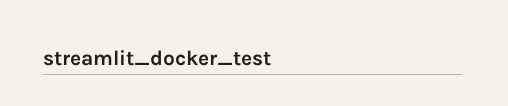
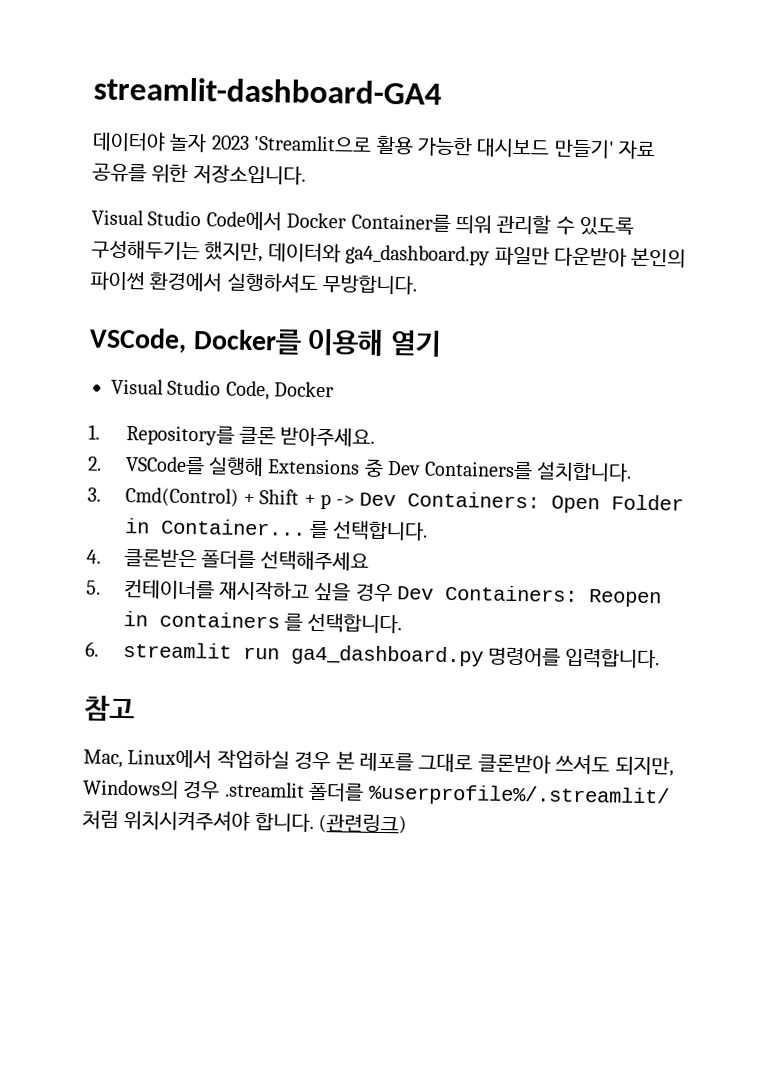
- streamlit_docker_test
+ streamlit-dashboard-GA4
+ 데이터야 놀자 2023 'Streamlit으로 활용 가능한 대시보드 만들기' 자료 공유를 위한 저장소입니다.
+ Visual Studio Code에서 Docker Container를 띄워 관리할 수 있도록 구성해두기는 했지만, 데이터와 ga4_dashboard.py 파일만 다운받아 본인의 파이썬 환경에서 실행하셔도 무방합니다.
+ VSCode, Docker를 이용해 열기
+ Visual Studio Code, Docker
+ 1. Repository를 클론 받아주세요.
+ 2. VSCode를 실행해 Extensions 중 Dev Containers를 설치합니다.
+ 3. Cmd(Control) + Shift + p -> Dev Containers: Open Folder in Container... 를 선택합니다.
+ 4. 클론받은 폴더를 선택해주세요
+ 5. 컨테이너를 재시작하고 싶을 경우 Dev Containers: Reopen in containers 를 선택합니다.
+ 6. streamlit run ga4_dashboard.py 명령어를 입력합니다.
+ 참고
+ Mac, Linux에서 작업하실 경우 본 레포를 그대로 클론받아 쓰셔도 되지만, Windows의 경우 .streamlit 폴더를 %userprofile%/.streamlit/ 처럼 위치시켜주셔야 합니다. (관련링크)

